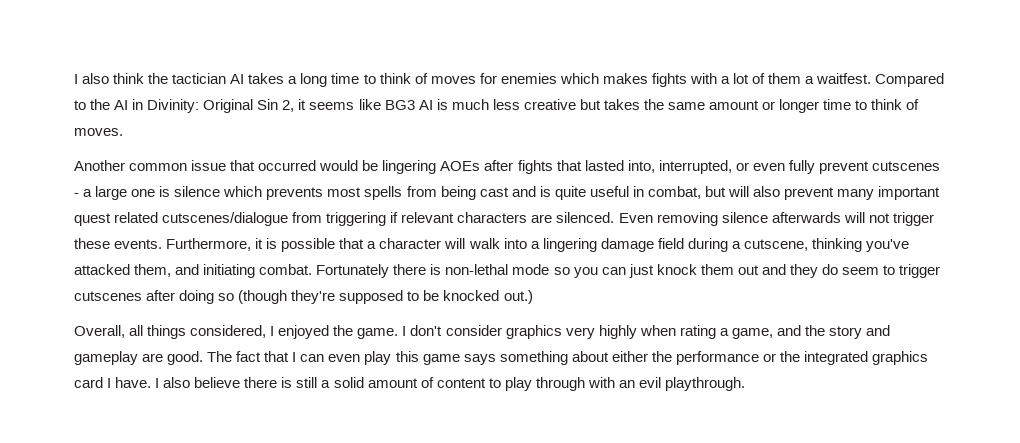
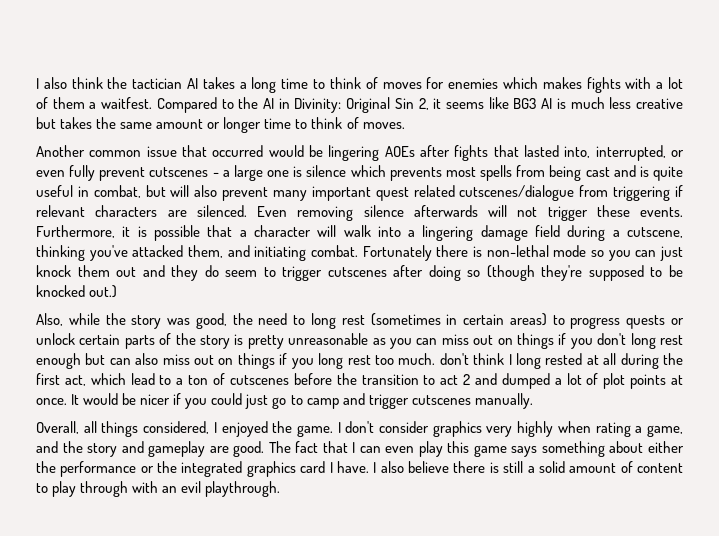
+ Also, while the story was good, the need to long rest (sometimes in certain areas) to progress quests or unlock certain parts of the story is pretty unreasonable as you can miss out on things if you don't long rest enough but can also miss out on things if you long rest too much. don't think I long rested at all during the first act, which lead to a ton of cutscenes before the transition to act 2 and dumped a lot of plot points at once. It would be nicer if you could just go to camp and trigger cutscenes manually.

